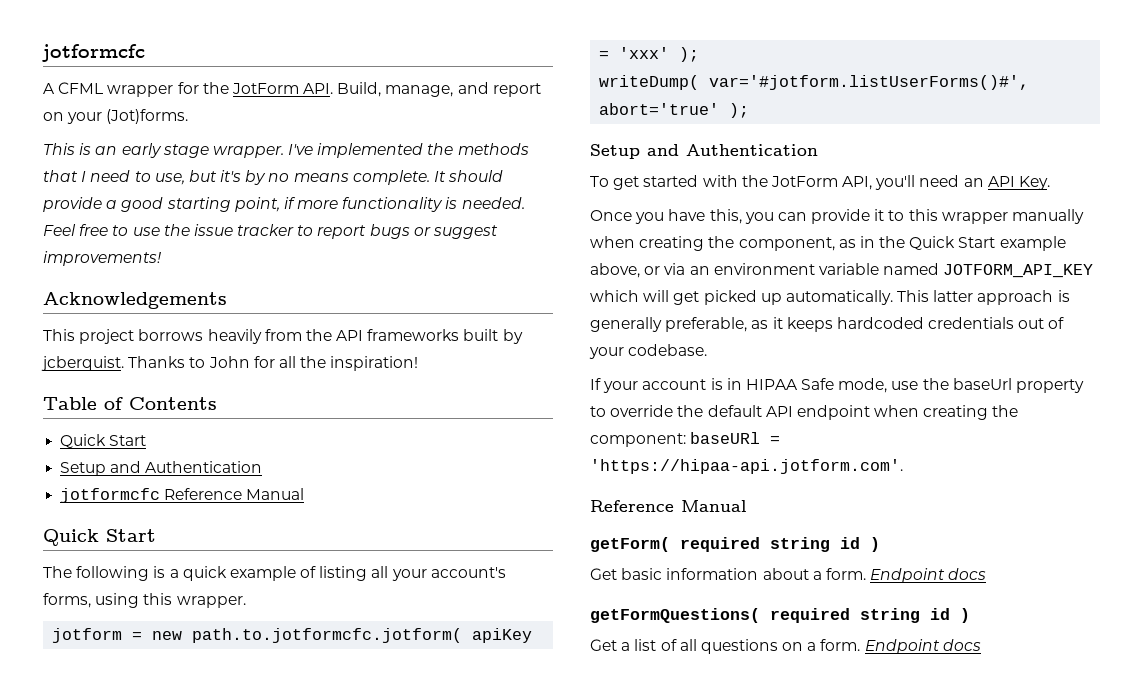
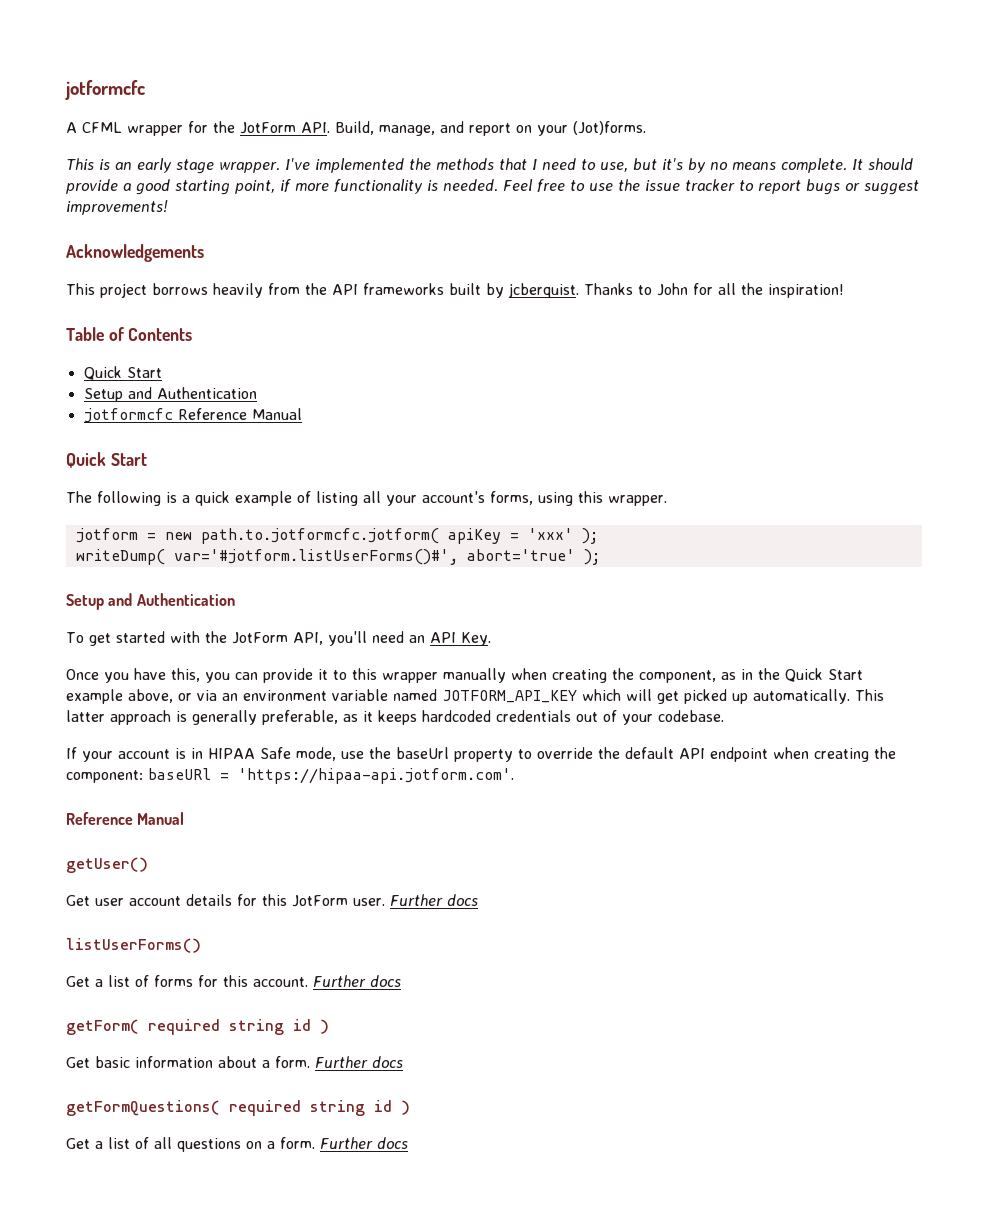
+ getUser()
+ Get user account details for this JotForm user. Further docs
+ listUserForms()
+ Get a list of forms for this account. Further docs
- Get basic information about a form. Endpoint docs
+ Get basic information about a form. Further docs
- Get a list of all questions on a form. Endpoint docs
+ Get a list of all questions on a form. Further docs

